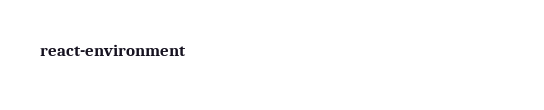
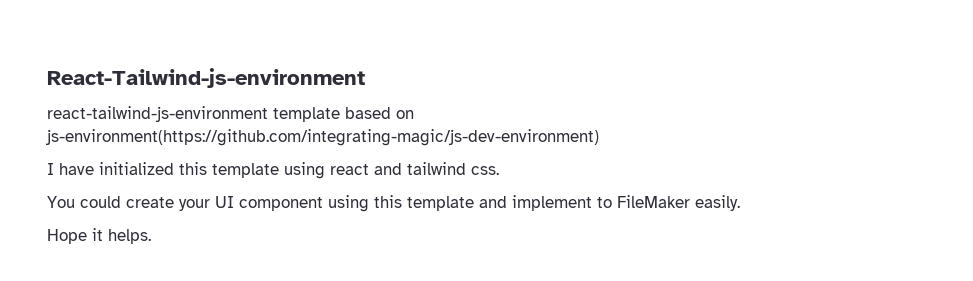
- react-environment
+ React-Tailwind-js-environment
+ react-tailwind-js-environment template based on js-environment(https://github.com/integrating-magic/js-dev-environment)
+ I have initialized this template using react and tailwind css.
+ You could create your UI component using this template and implement to FileMaker easily.
+ Hope it helps.

